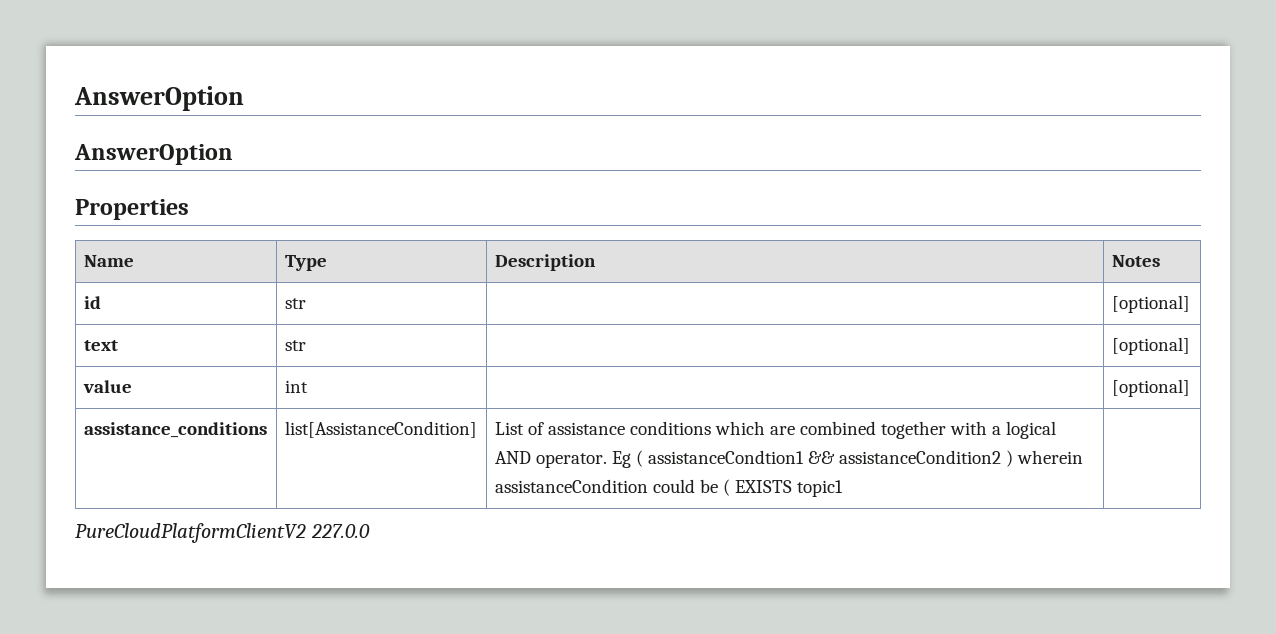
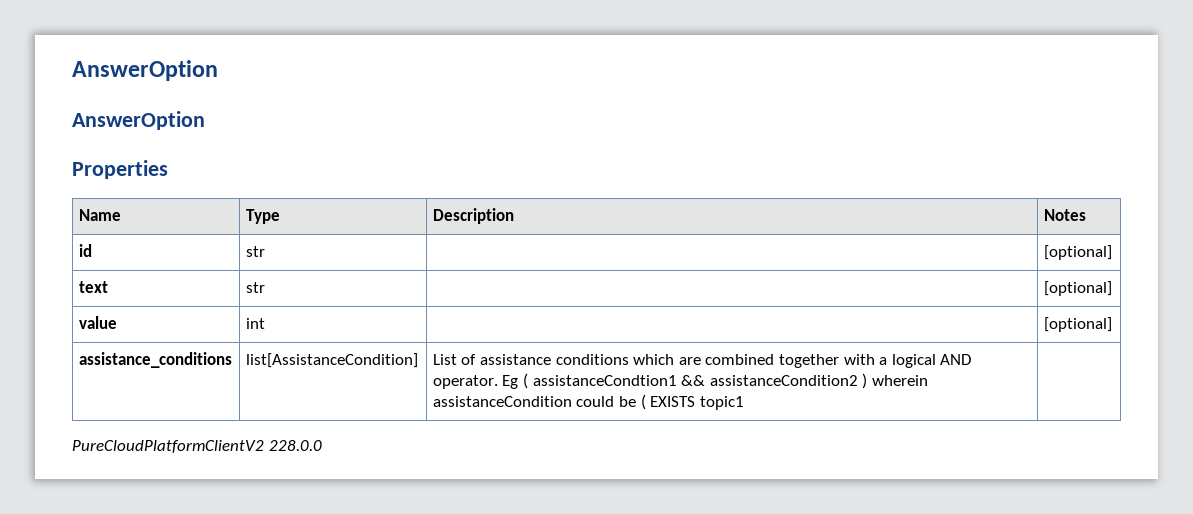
- PureCloudPlatformClientV2 227.0.0
+ PureCloudPlatformClientV2 228.0.0

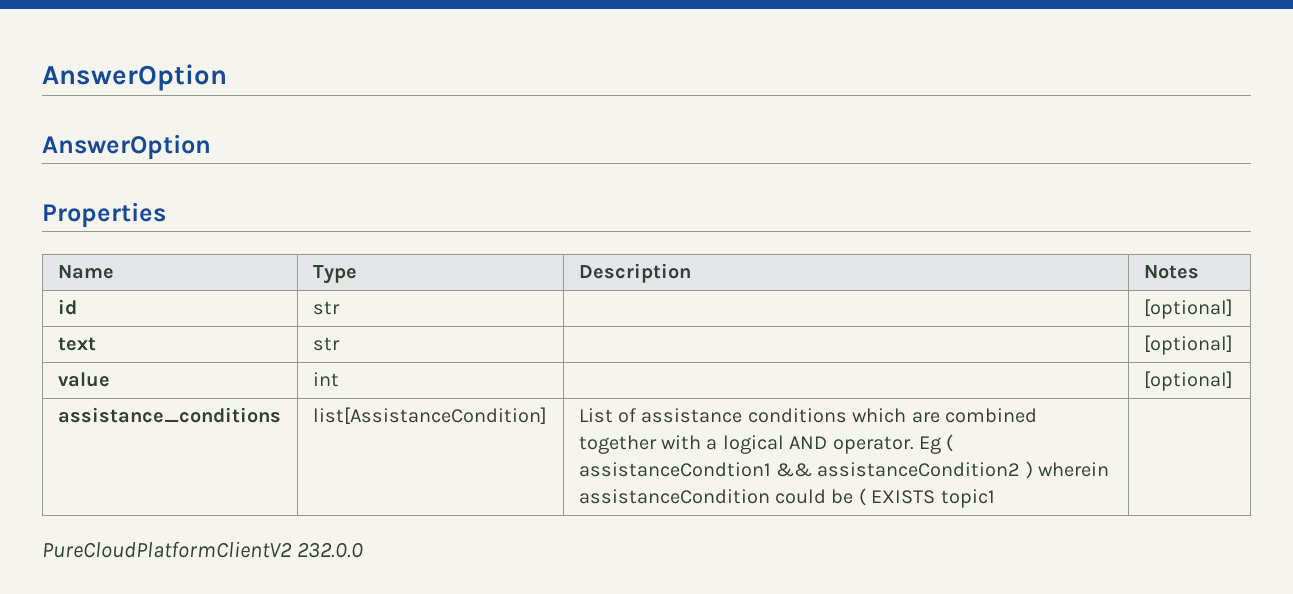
- PureCloudPlatformClientV2 228.0.0
+ PureCloudPlatformClientV2 232.0.0

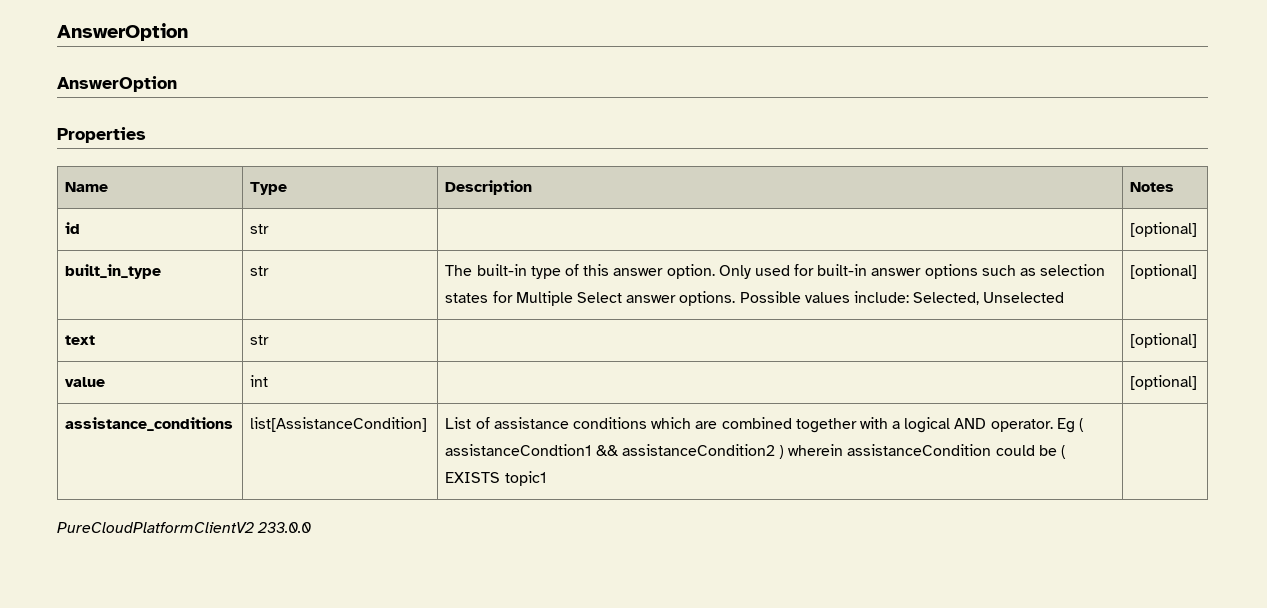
+ built_in_type | str | The built-in type of this answer option. Only used for built-in answer options such as selection states for Multiple Select answer options. Possible values include: Selected, Unselected | [optional]
- PureCloudPlatformClientV2 232.0.0
+ PureCloudPlatformClientV2 233.0.0

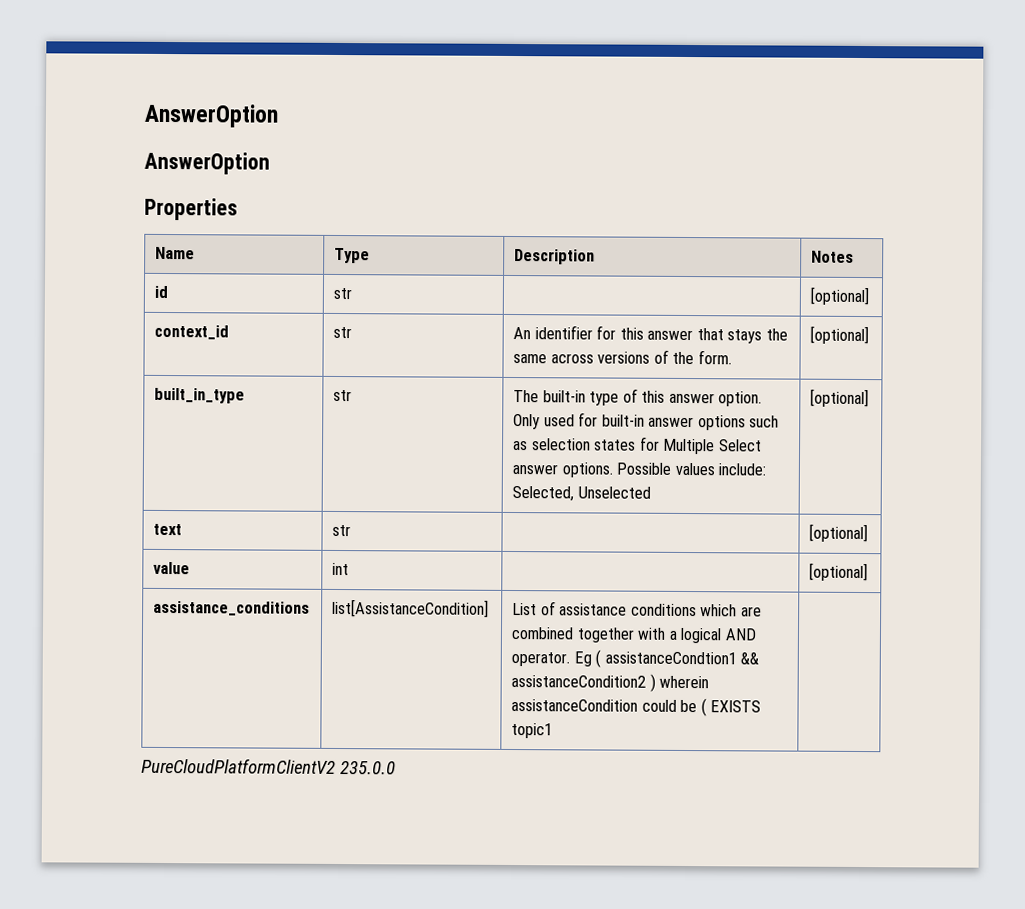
+ context_id | str | An identifier for this answer that stays the same across versions of the form. | [optional]
- PureCloudPlatformClientV2 233.0.0
+ PureCloudPlatformClientV2 235.0.0

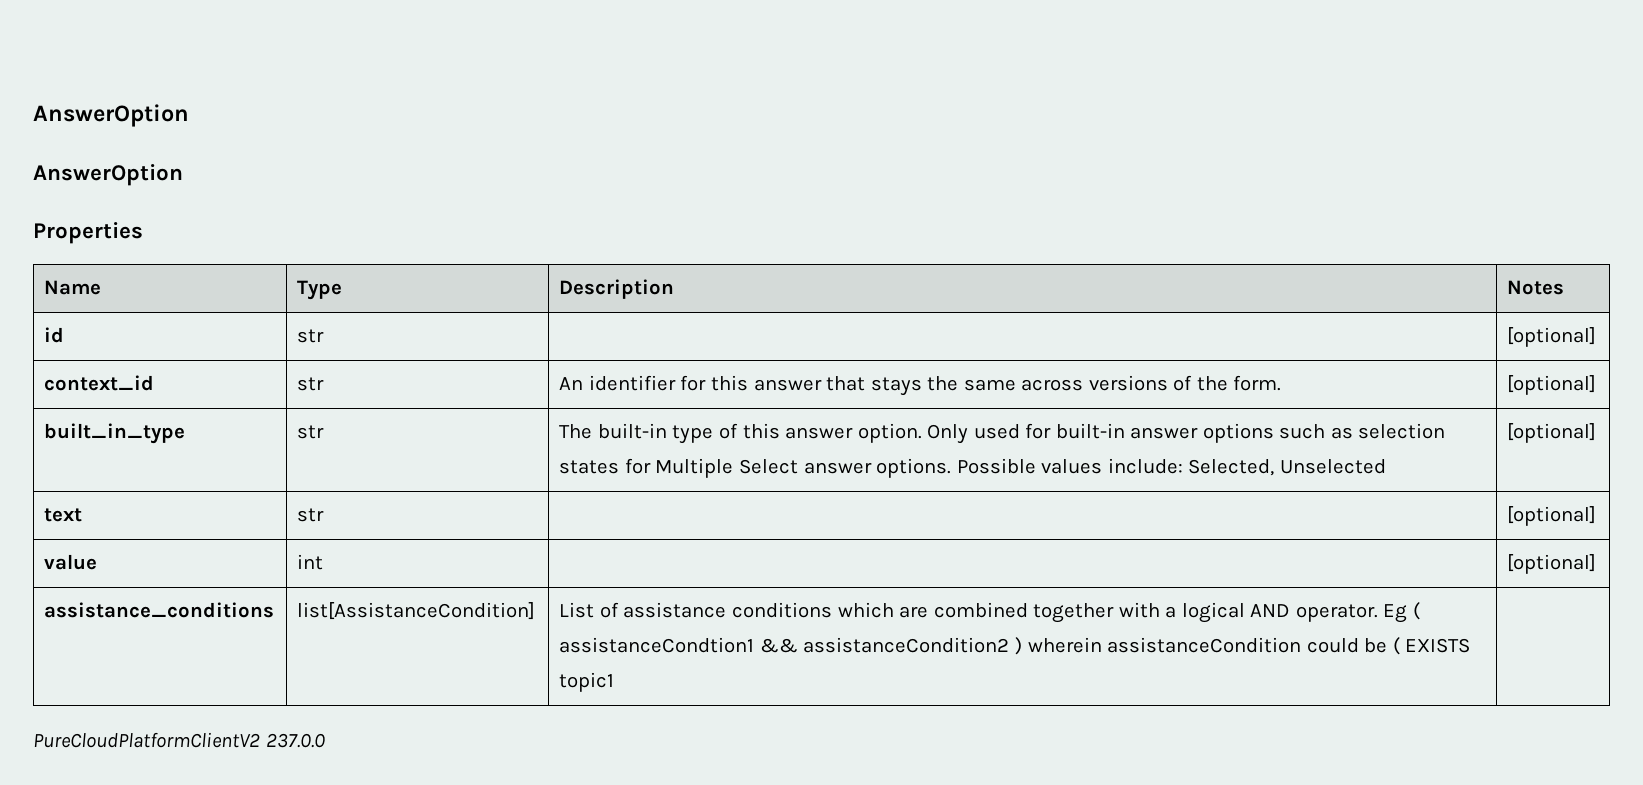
- PureCloudPlatformClientV2 235.0.0
+ PureCloudPlatformClientV2 237.0.0

